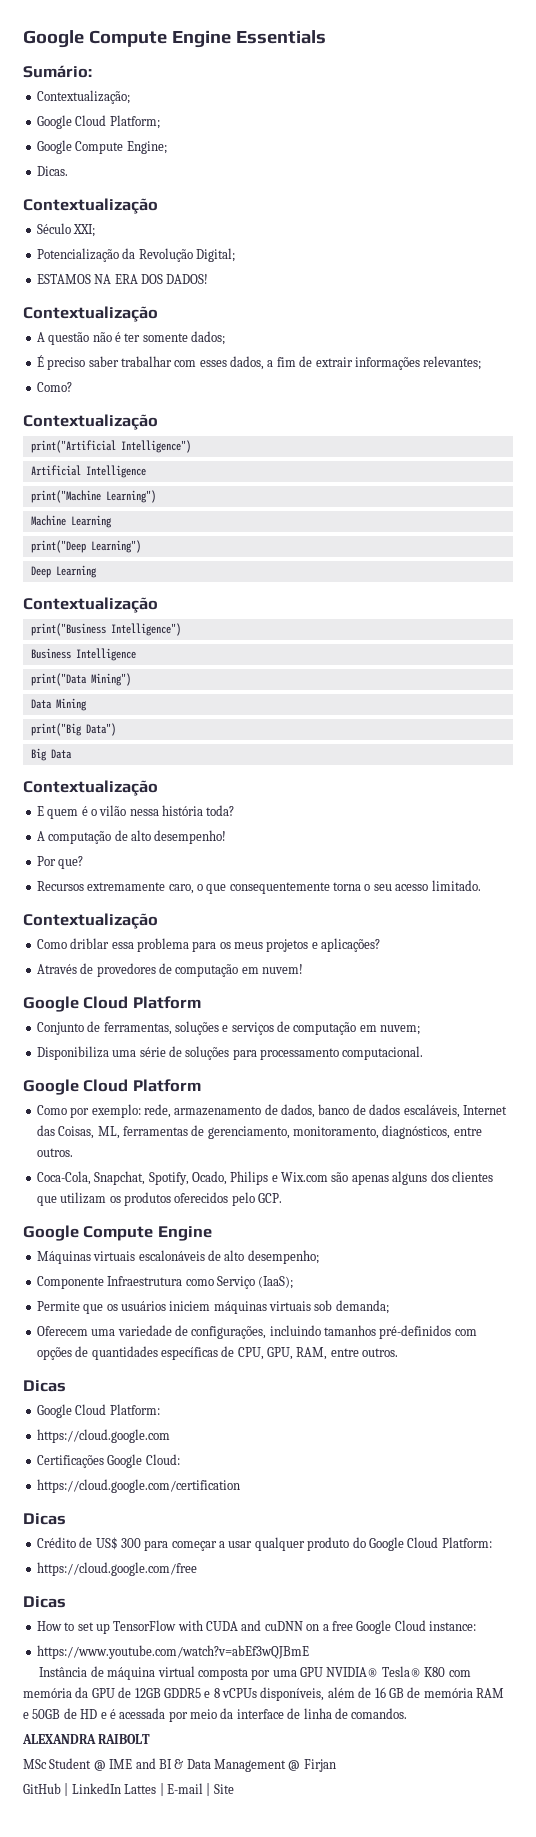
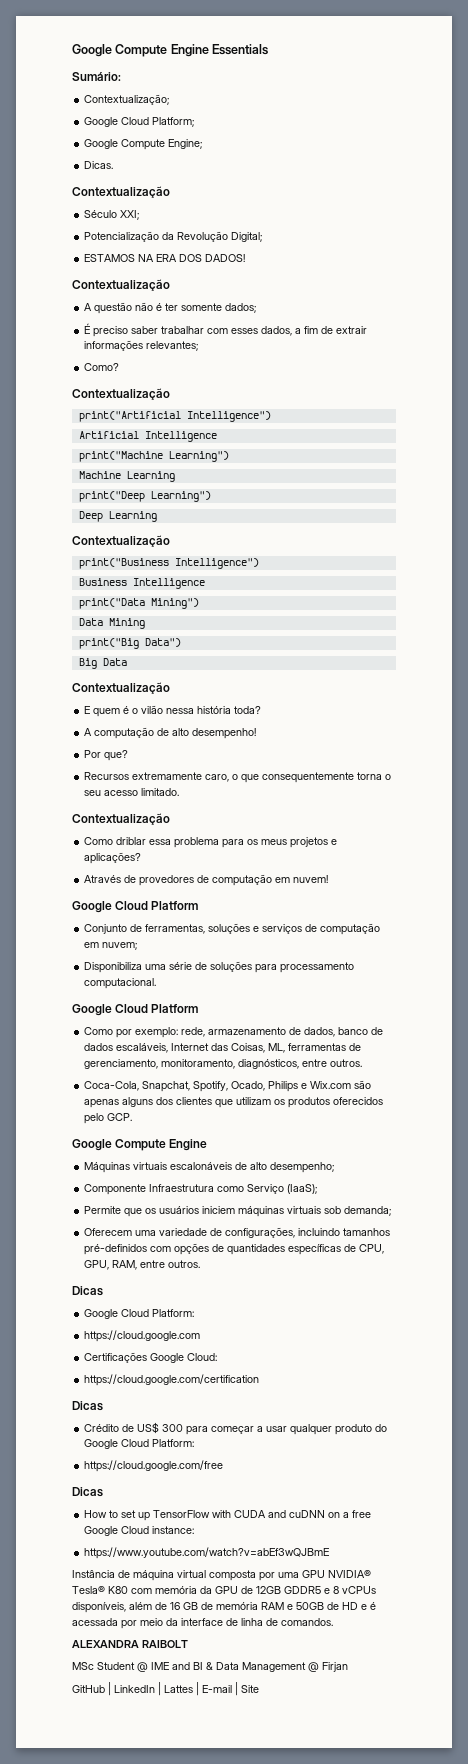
- GitHub | LinkedIn Lattes | E-mail | Site
+ GitHub | LinkedIn | Lattes | E-mail | Site

